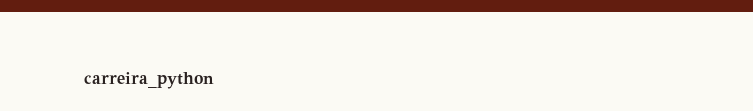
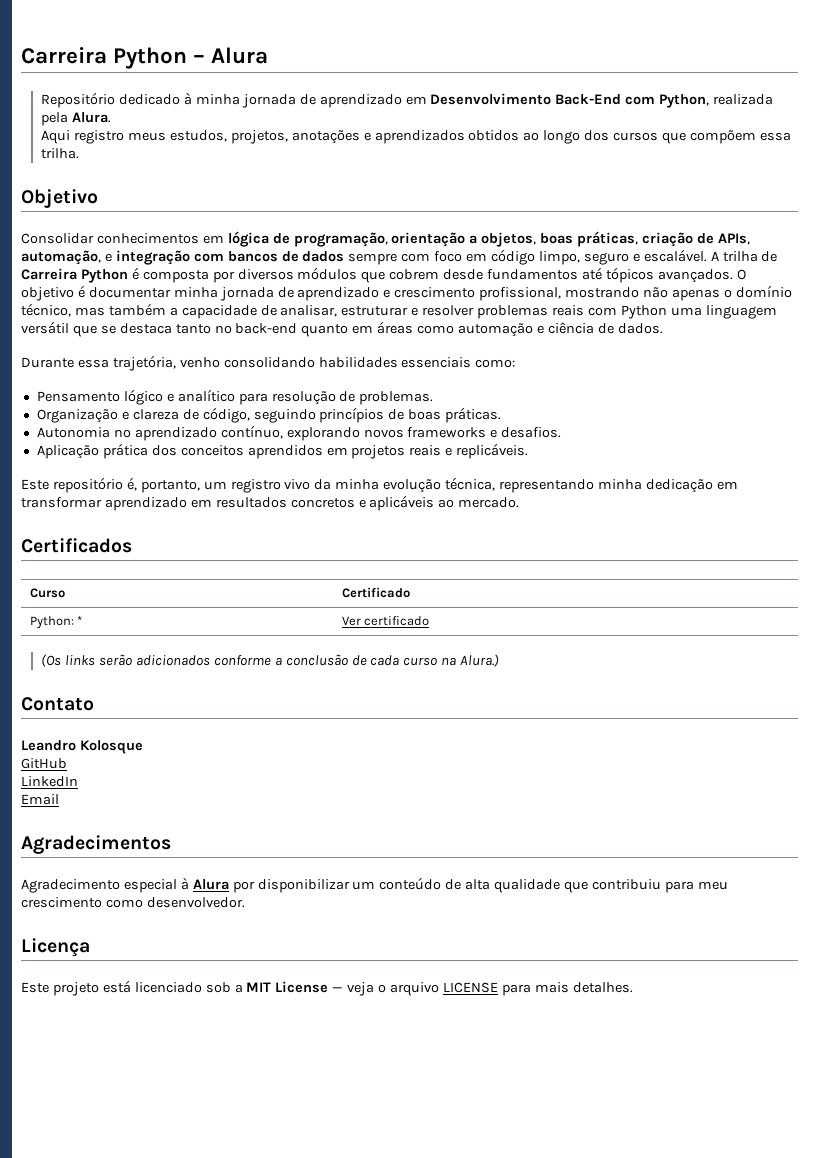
- carreira_python
+ Carreira Python – Alura
+ Repositório dedicado à minha jornada de aprendizado em Desenvolvimento Back-End com Python, realizada pela Alura.
+ Aqui registro meus estudos, projetos, anotações e aprendizados obtidos ao longo dos cursos que compõem essa trilha.
+ Objetivo
+ Consolidar conhecimentos em lógica de programação, orientação a objetos, boas práticas, criação de APIs, automação, e integração com bancos de dados sempre com foco em código limpo, seguro e escalável. A trilha de Carreira Python é composta por diversos módulos que cobrem desde fundamentos até tópicos avançados. O objetivo é documentar minha jornada de aprendizado e crescimento profissional, mostrando não apenas o domínio técnico, mas também a capacidade de analisar, estruturar e resolver problemas reais com Python uma linguagem versátil que se destaca tanto no back-end quanto em áreas como automação e ciência de dados.
+ Durante essa trajetória, venho consolidando habilidades essenciais como:
+ Pensamento lógico e analítico para resolução de problemas.
+ Organização e clareza de código, seguindo princípios de boas práticas.
+ Autonomia no aprendizado contínuo, explorando novos frameworks e desafios.
+ Aplicação prática dos conceitos aprendidos em projetos reais e replicáveis.
+ Este repositório é, portanto, um registro vivo da minha evolução técnica, representando minha dedicação em transformar aprendizado em resultados concretos e aplicáveis ao mercado.
+ Certificados
+ Curso | Certificado
+ Python: * | Ver certificado
+ (Os links serão adicionados conforme a conclusão de cada curso na Alura.)
+ Contato
+ Leandro Kolosque
+ GitHub
+ LinkedIn
+ Email
+ Agradecimentos
+ Agradecimento especial à Alura por disponibilizar um conteúdo de alta qualidade que contribuiu para meu crescimento como desenvolvedor.
+ Licença
+ Este projeto está licenciado sob a MIT License — veja o arquivo LICENSE para mais detalhes.

